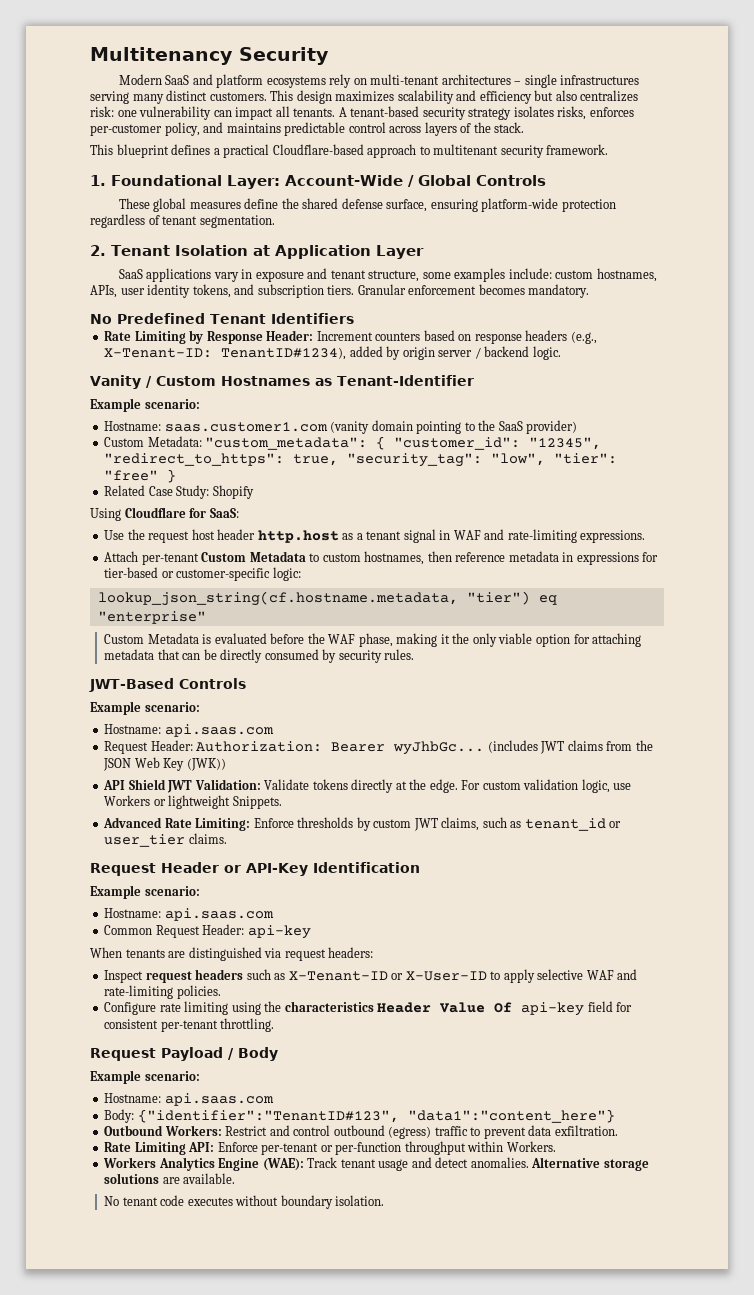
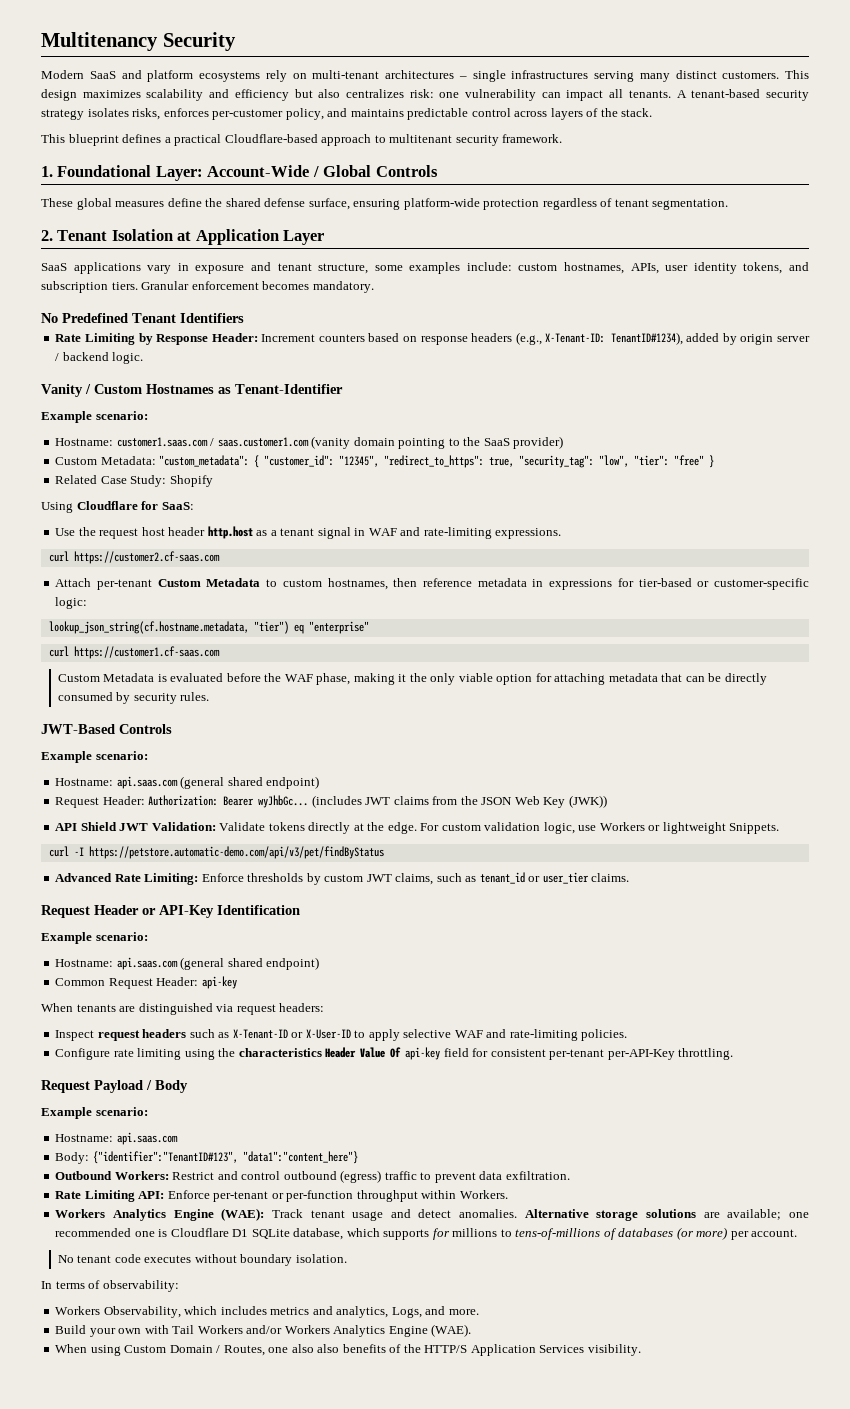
- Hostname: saas.customer1.com (vanity domain pointing to the SaaS provider)
+ Hostname: customer1.saas.com / saas.customer1.com (vanity domain pointing to the SaaS provider)
+ curl https://customer2.cf-saas.com
+ curl https://customer1.cf-saas.com
  JWT-Based Controls
  Example scenario:
- Hostname: api.saas.com
+ Hostname: api.saas.com (general shared endpoint)
+ curl -I https://petstore.automatic-demo.com/api/v3/pet/findByStatus
  Request Header or API-Key Identification
  Example scenario:
- Hostname: api.saas.com
+ Hostname: api.saas.com (general shared endpoint)
- Configure rate limiting using the characteristics Header Value Of api-key field for consistent per-tenant throttling.
+ Configure rate limiting using the characteristics Header Value Of api-key field for consistent per-tenant per-API-Key throttling.
- Alternative storage solutions are available.
+ Alternative storage solutions are available; one recommended one is Cloudflare D1 SQLite database, which supports for millions to tens-of-millions of databases (or more) per account.
+ In terms of observability:
+ Workers Observability, which includes metrics and analytics, Logs, and more.
+ Build your own with Tail Workers and/or Workers Analytics Engine (WAE).
+ When using Custom Domain / Routes, one also also benefits of the HTTP/S Application Services visibility.

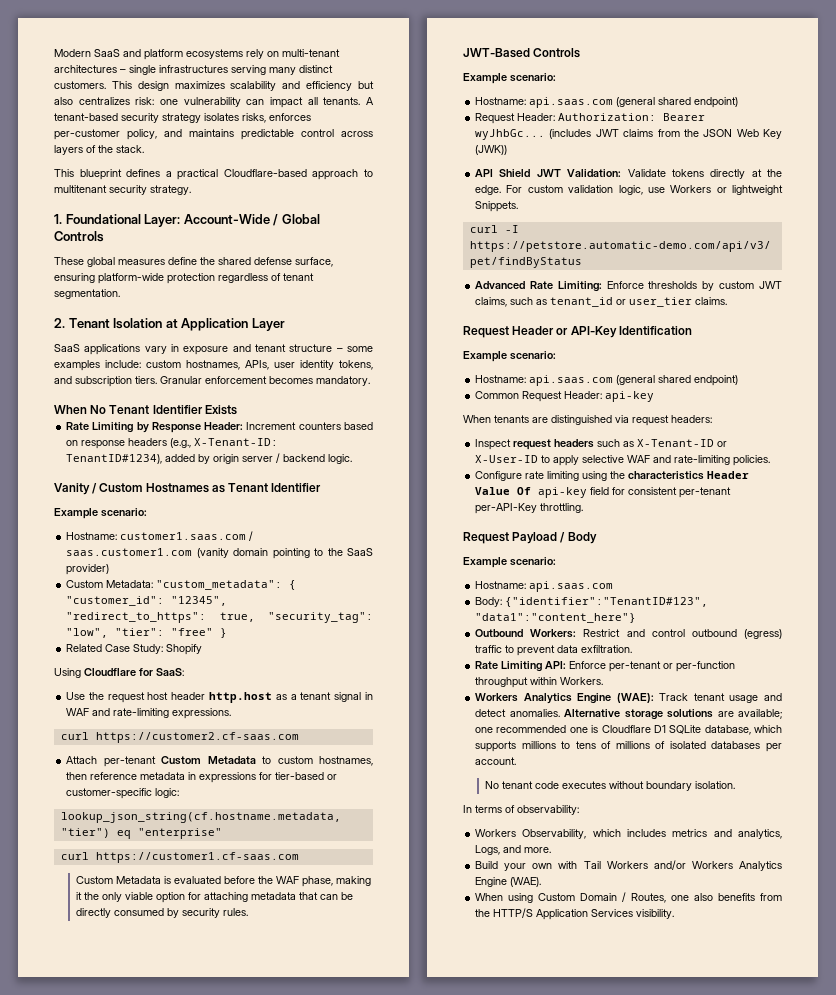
- Multitenancy Security
- This blueprint defines a practical Cloudflare-based approach to multitenant security framework.
+ This blueprint defines a practical Cloudflare-based approach to multitenant security strategy.
- SaaS applications vary in exposure and tenant structure, some examples include: custom hostnames, APIs, user identity tokens, and subscription tiers.
+ SaaS applications vary in exposure and tenant structure – some examples include: custom hostnames, APIs, user identity tokens, and subscription tiers.
- No Predefined Tenant Identifiers
+ When No Tenant Identifier Exists
- Vanity / Custom Hostnames as Tenant-Identifier
+ Vanity / Custom Hostnames as Tenant Identifier
- Alternative storage solutions are available; one recommended one is Cloudflare D1 SQLite database, which supports for millions to tens-of-millions of databases (or more) per account.
+ Alternative storage solutions are available; one recommended one is Cloudflare D1 SQLite database, which supports millions to tens of millions of isolated databases per account.
- When using Custom Domain / Routes, one also also benefits of the HTTP/S Application Services visibility.
+ When using Custom Domain / Routes, one also benefits from the HTTP/S Application Services visibility.

